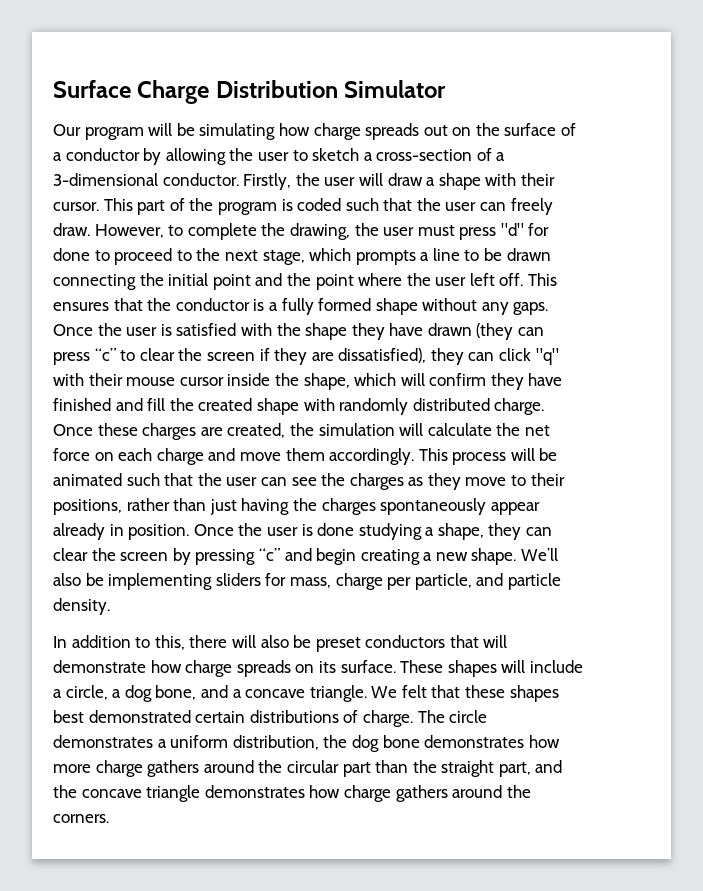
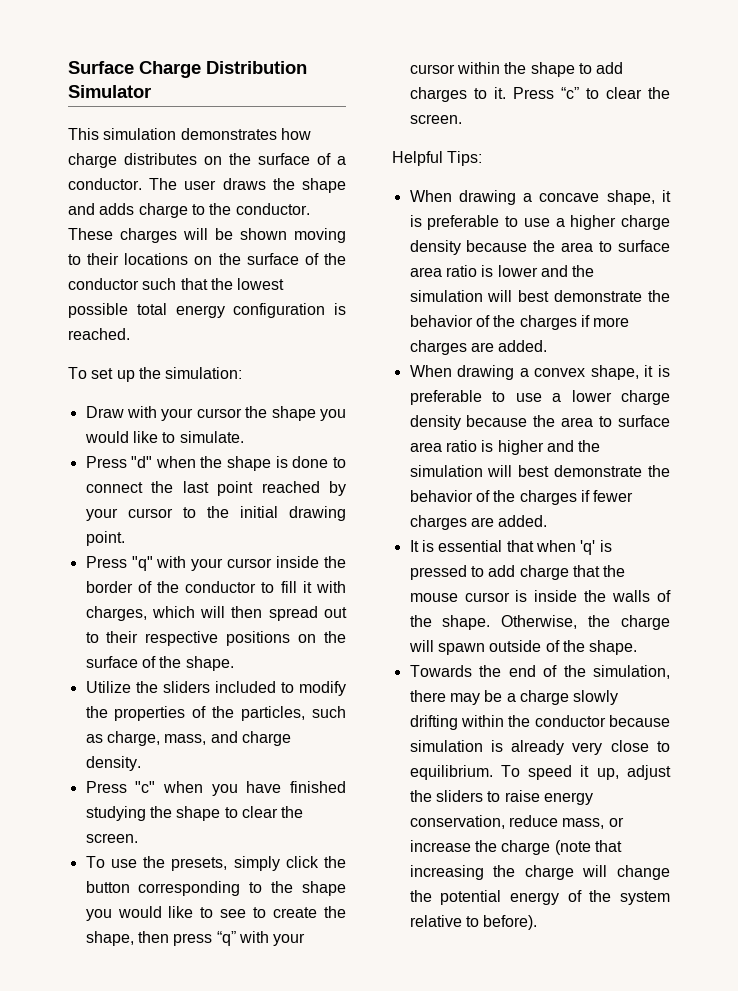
- Our program will be simulating how charge spreads out on the surface of a conductor by allowing the user to sketch a cross-section of a 3-dimensional conductor. Firstly, the user will draw a shape with their cursor. This part of the program is coded such that the user can freely draw. However, to complete the drawing, the user must press "d" for done to proceed to the next stage, which prompts a line to be drawn connecting the initial point and the point where the user left off. This ensures that the conductor is a fully formed shape without any gaps. Once the user is satisfied with the shape they have drawn (they can press “c” to clear the screen if they are dissatisfied), they can click "q" with their mouse cursor inside the shape, which will confirm they have finished and fill the created shape with randomly distributed charge. Once these charges are created, the simulation will calculate the net force on each charge and move them accordingly. This process will be animated such that the user can see the charges as they move to their positions, rather than just having the charges spontaneously appear already in position. Once the user is done studying a shape, they can clear the screen by pressing “c” and begin creating a new shape. We’ll also be implementing sliders for mass, charge per particle, and particle density.
- In addition to this, there will also be preset conductors that will demonstrate how charge spreads on its surface. These shapes will include a circle, a dog bone, and a concave triangle. We felt that these shapes best demonstrated certain distributions of charge. The circle demonstrates a uniform distribution, the dog bone demonstrates how more charge gathers around the circular part than the straight part, and the concave triangle demonstrates how charge gathers around the corners.
+ This simulation demonstrates how charge distributes on the surface of a conductor. The user draws the shape and adds charge to the conductor. These charges will be shown moving to their locations on the surface of the conductor such that the lowest possible total energy configuration is reached.
+ To set up the simulation:
+ Draw with your cursor the shape you would like to simulate.
+ Press "d" when the shape is done to connect the last point reached by your cursor to the initial drawing point.
+ Press "q" with your cursor inside the border of the conductor to fill it with charges, which will then spread out to their respective positions on the surface of the shape.
+ Utilize the sliders included to modify the properties of the particles, such as charge, mass, and charge density.
+ Press "c" when you have finished studying the shape to clear the screen.
+ To use the presets, simply click the button corresponding to the shape you would like to see to create the shape, then press “q” with your cursor within the shape to add charges to it. Press “c” to clear the screen.
+ Helpful Tips:
+ When drawing a concave shape, it is preferable to use a higher charge density because the area to surface area ratio is lower and the simulation will best demonstrate the behavior of the charges if more charges are added.
+ When drawing a convex shape, it is preferable to use a lower charge density because the area to surface area ratio is higher and the simulation will best demonstrate the behavior of the charges if fewer charges are added.
+ It is essential that when 'q' is pressed to add charge that the mouse cursor is inside the walls of the shape. Otherwise, the charge will spawn outside of the shape.
+ Towards the end of the simulation, there may be a charge slowly drifting within the conductor because simulation is already very close to equilibrium. To speed it up, adjust the sliders to raise energy conservation, reduce mass, or increase the charge (note that increasing the charge will change the potential energy of the system relative to before).

